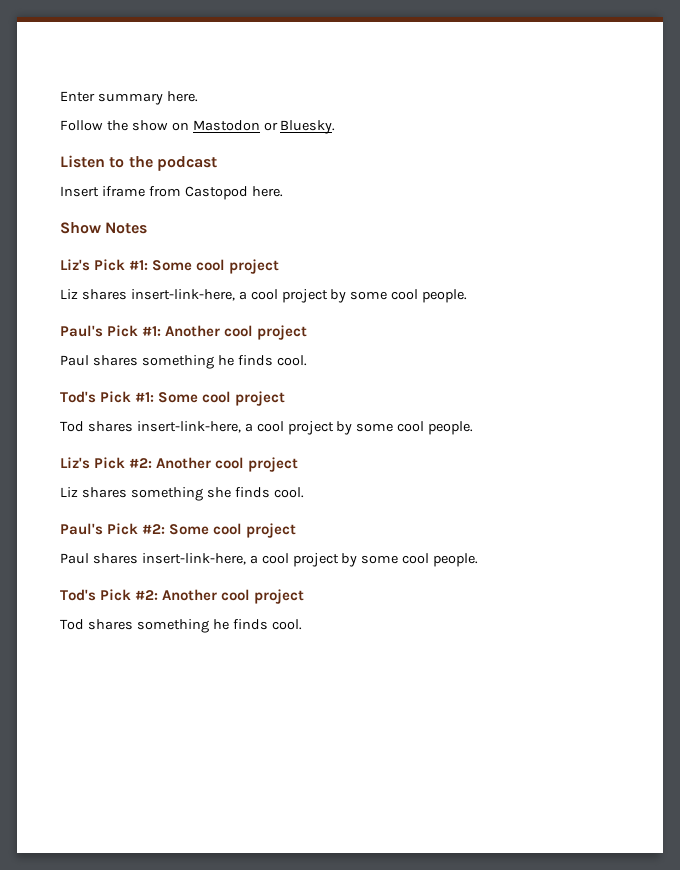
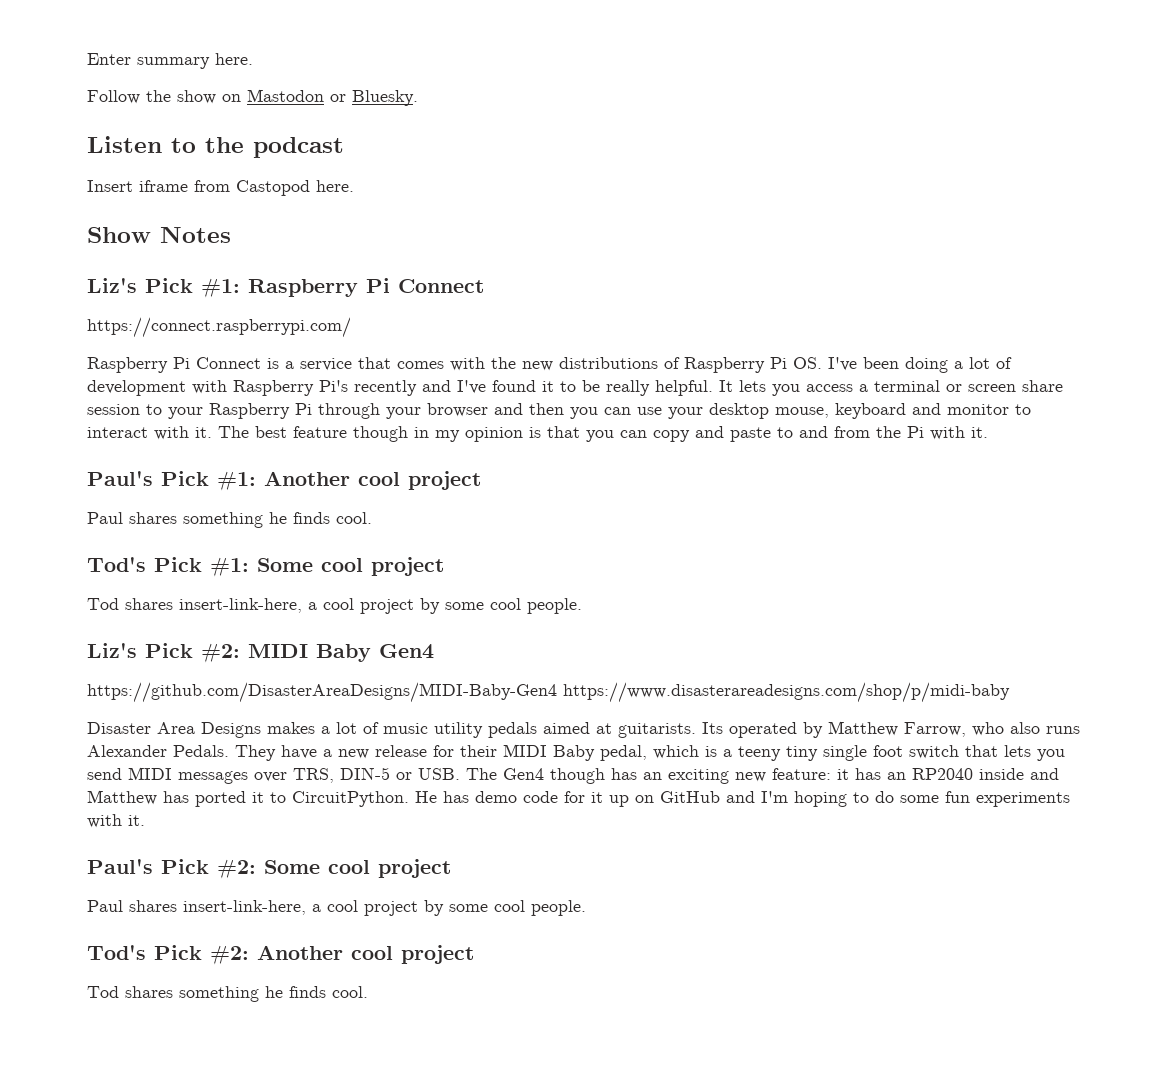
- Liz's Pick #1: Some cool project
- Liz shares insert-link-here, a cool project by some cool people.
+ Liz's Pick #1: Raspberry Pi Connect
+ https://connect.raspberrypi.com/
+ Raspberry Pi Connect is a service that comes with the new distributions of Raspberry Pi OS. I've been doing a lot of development with Raspberry Pi's recently and I've found it to be really helpful. It lets you access a terminal or screen share session to your Raspberry Pi through your browser and then you can use your desktop mouse, keyboard and monitor to interact with it. The best feature though in my opinion is that you can copy and paste to and from the Pi with it.
- Liz's Pick #2: Another cool project
- Liz shares something she finds cool.
+ Liz's Pick #2: MIDI Baby Gen4
+ https://github.com/DisasterAreaDesigns/MIDI-Baby-Gen4 https://www.disasterareadesigns.com/shop/p/midi-baby
+ Disaster Area Designs makes a lot of music utility pedals aimed at guitarists. Its operated by Matthew Farrow, who also runs Alexander Pedals. They have a new release for their MIDI Baby pedal, which is a teeny tiny single foot switch that lets you send MIDI messages over TRS, DIN-5 or USB. The Gen4 though has an exciting new feature: it has an RP2040 inside and Matthew has ported it to CircuitPython. He has demo code for it up on GitHub and I'm hoping to do some fun experiments with it.

